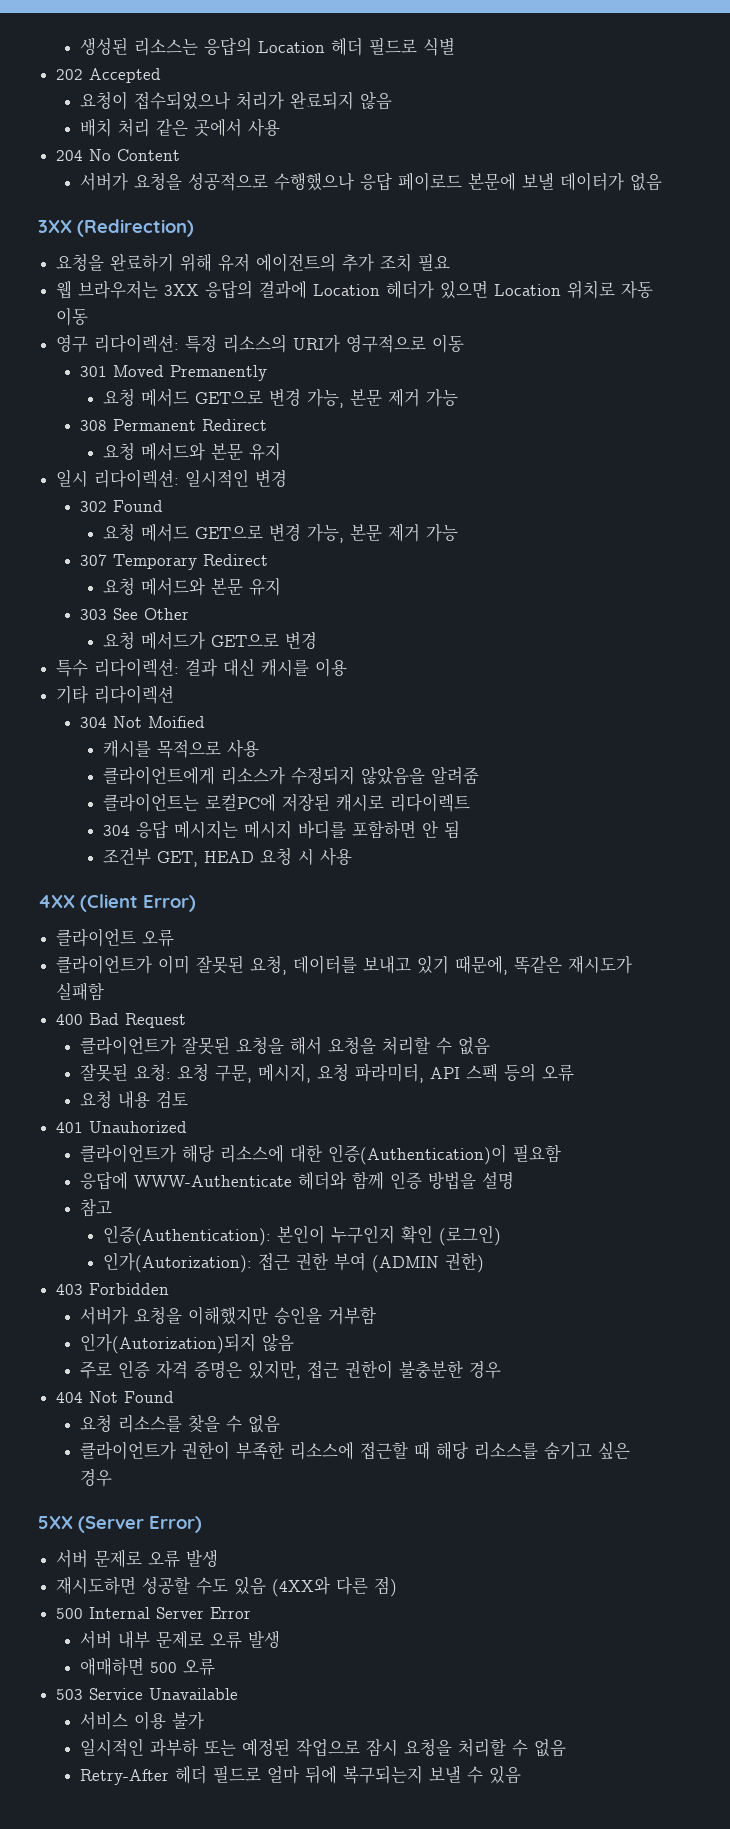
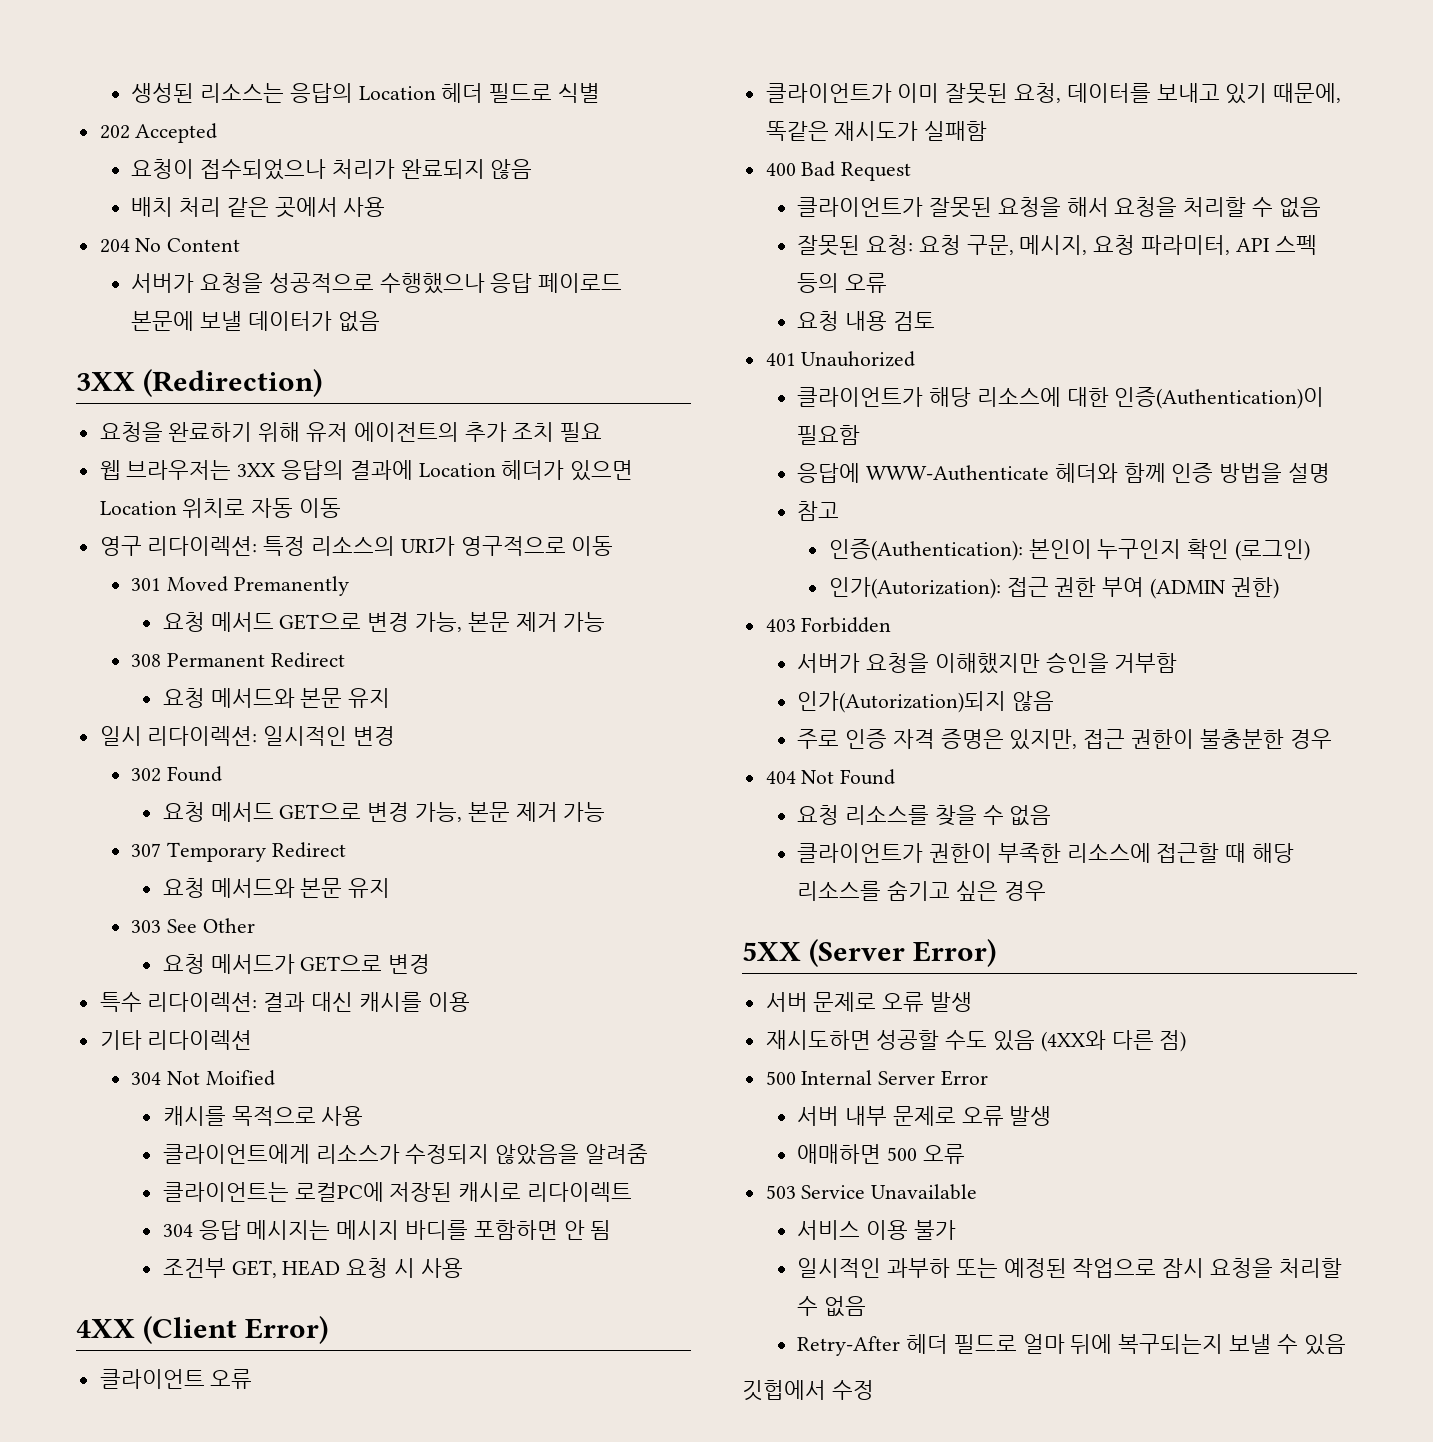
+ 깃헙에서 수정

